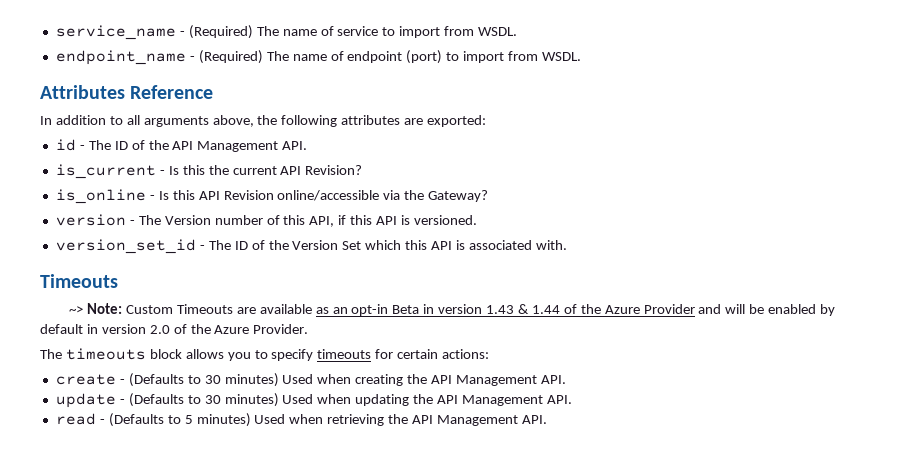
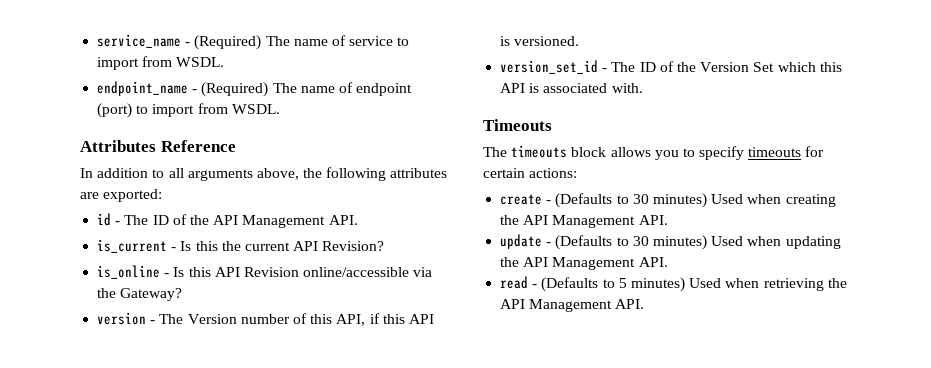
- ~> Note: Custom Timeouts are available as an opt-in Beta in version 1.43 & 1.44 of the Azure Provider and will be enabled by default in version 2.0 of the Azure Provider.

